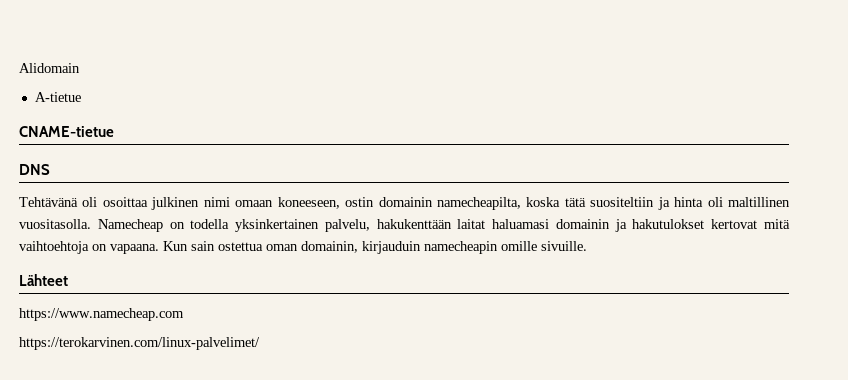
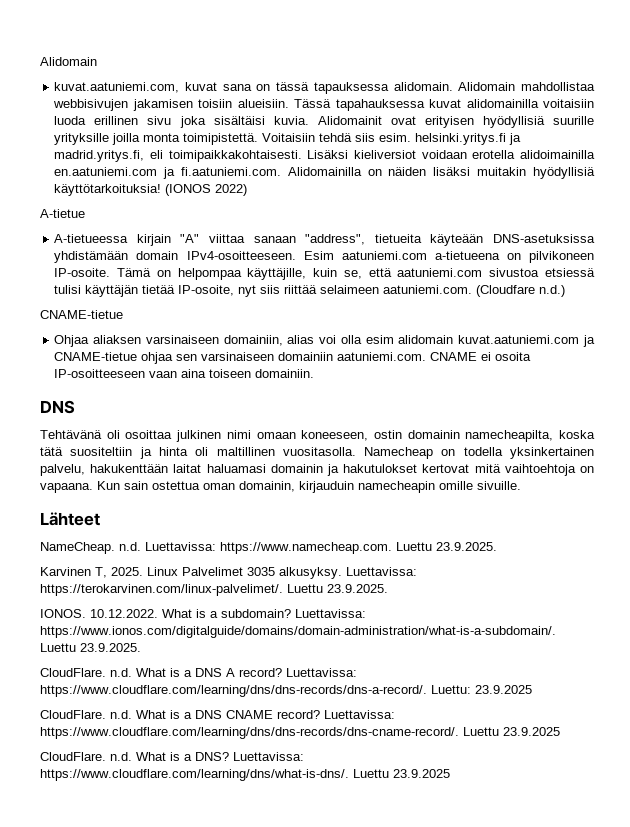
+ kuvat.aatuniemi.com, kuvat sana on tässä tapauksessa alidomain. Alidomain mahdollistaa webbisivujen jakamisen toisiin alueisiin. Tässä tapahauksessa kuvat alidomainilla voitaisiin luoda erillinen sivu joka sisältäisi kuvia. Alidomainit ovat erityisen hyödyllisiä suurille yrityksille joilla monta toimipistettä. Voitaisiin tehdä siis esim. helsinki.yritys.fi ja madrid.yritys.fi, eli toimipaikkakohtaisesti. Lisäksi kieliversiot voidaan erotella alidoimainilla en.aatuniemi.com ja fi.aatuniemi.com. Alidomainilla on näiden lisäksi muitakin hyödyllisiä käyttötarkoituksia! (IONOS 2022)
  A-tietue
+ A-tietueessa kirjain "A" viittaa sanaan "address", tietueita käyteään DNS-asetuksissa yhdistämään domain IPv4-osoitteeseen. Esim aatuniemi.com a-tietueena on pilvikoneen IP-osoite. Tämä on helpompaa käyttäjille, kuin se, että aatuniemi.com sivustoa etsiessä tulisi käyttäjän tietää IP-osoite, nyt siis riittää selaimeen aatuniemi.com. (Cloudfare n.d.)
  CNAME-tietue
+ Ohjaa aliaksen varsinaiseen domainiin, alias voi olla esim alidomain kuvat.aatuniemi.com ja CNAME-tietue ohjaa sen varsinaiseen domainiin aatuniemi.com. CNAME ei osoita IP-osoitteeseen vaan aina toiseen domainiin.
- https://www.namecheap.com
- https://terokarvinen.com/linux-palvelimet/
+ NameCheap. n.d. Luettavissa: https://www.namecheap.com. Luettu 23.9.2025.
+ Karvinen T, 2025. Linux Palvelimet 3035 alkusyksy. Luettavissa: https://terokarvinen.com/linux-palvelimet/. Luettu 23.9.2025.
+ IONOS. 10.12.2022. What is a subdomain? Luettavissa: https://www.ionos.com/digitalguide/domains/domain-administration/what-is-a-subdomain/. Luettu 23.9.2025.
+ CloudFlare. n.d. What is a DNS A record? Luettavissa: https://www.cloudflare.com/learning/dns/dns-records/dns-a-record/. Luettu: 23.9.2025
+ CloudFlare. n.d. What is a DNS CNAME record? Luettavissa: https://www.cloudflare.com/learning/dns/dns-records/dns-cname-record/. Luettu 23.9.2025
+ CloudFlare. n.d. What is a DNS? Luettavissa: https://www.cloudflare.com/learning/dns/what-is-dns/. Luettu 23.9.2025

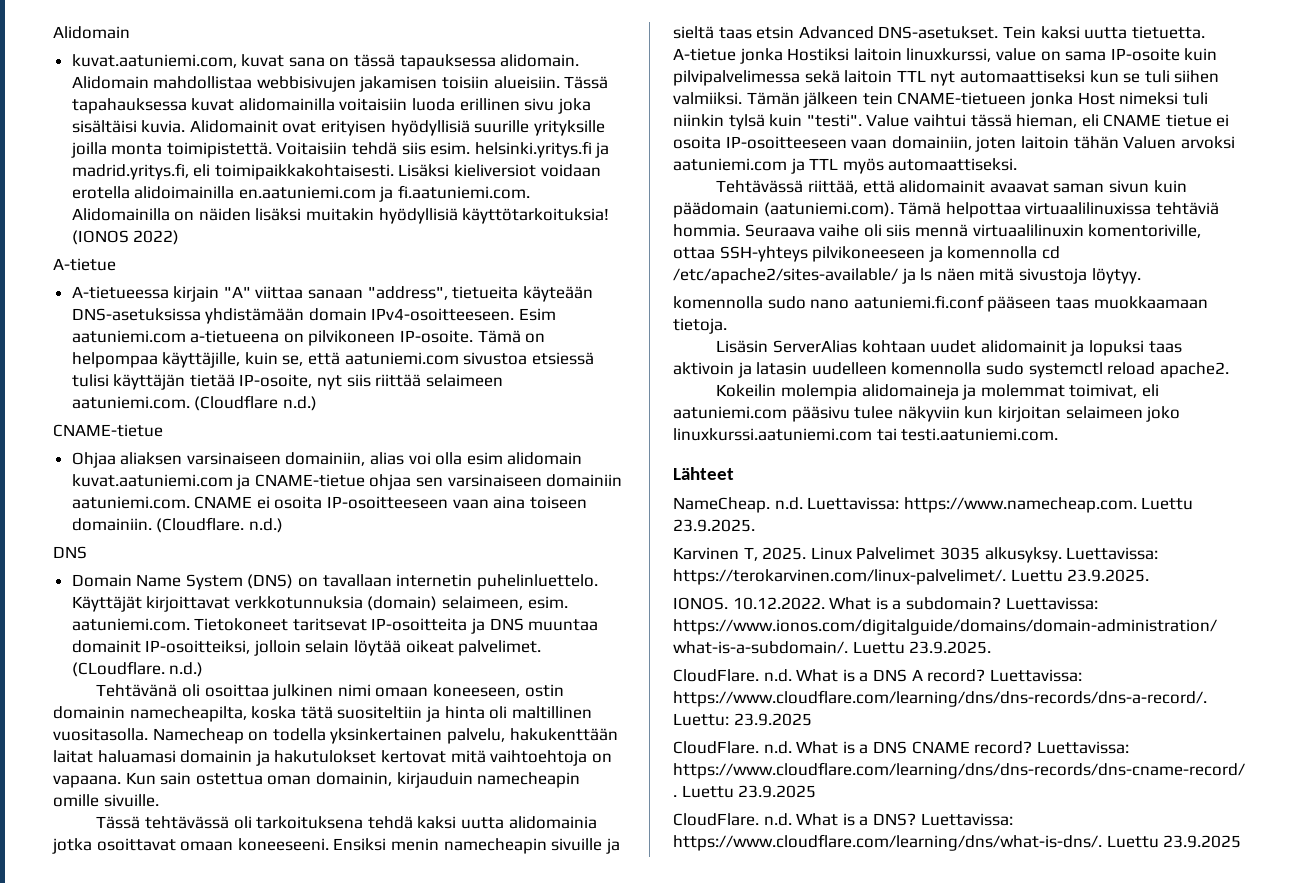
- Tämä on helpompaa käyttäjille, kuin se, että aatuniemi.com sivustoa etsiessä tulisi käyttäjän tietää IP-osoite, nyt siis riittää selaimeen aatuniemi.com. (Cloudfare n.d.)
+ Tämä on helpompaa käyttäjille, kuin se, että aatuniemi.com sivustoa etsiessä tulisi käyttäjän tietää IP-osoite, nyt siis riittää selaimeen aatuniemi.com. (Cloudflare n.d.)
- Ohjaa aliaksen varsinaiseen domainiin, alias voi olla esim alidomain kuvat.aatuniemi.com ja CNAME-tietue ohjaa sen varsinaiseen domainiin aatuniemi.com. CNAME ei osoita IP-osoitteeseen vaan aina toiseen domainiin.
+ Ohjaa aliaksen varsinaiseen domainiin, alias voi olla esim alidomain kuvat.aatuniemi.com ja CNAME-tietue ohjaa sen varsinaiseen domainiin aatuniemi.com. CNAME ei osoita IP-osoitteeseen vaan aina toiseen domainiin. (Cloudflare. n.d.)
  DNS
+ Domain Name System (DNS) on tavallaan internetin puhelinluettelo. Käyttäjät kirjoittavat verkkotunnuksia (domain) selaimeen, esim. aatuniemi.com. Tietokoneet taritsevat IP-osoitteita ja DNS muuntaa domainit IP-osoitteiksi, jolloin selain löytää oikeat palvelimet. (CLoudflare. n.d.)
+ Tässä tehtävässä oli tarkoituksena tehdä kaksi uutta alidomainia jotka osoittavat omaan koneeseeni. Ensiksi menin namecheapin sivuille ja sieltä taas etsin Advanced DNS-asetukset. Tein kaksi uutta tietuetta. A-tietue jonka Hostiksi laitoin linuxkurssi, value on sama IP-osoite kuin pilvipalvelimessa sekä laitoin TTL nyt automaattiseksi kun se tuli siihen valmiiksi. Tämän jälkeen tein CNAME-tietueen jonka Host nimeksi tuli niinkin tylsä kuin "testi". Value vaihtui tässä hieman, eli CNAME tietue ei osoita IP-osoitteeseen vaan domainiin, joten laitoin tähän Valuen arvoksi aatuniemi.com ja TTL myös automaattiseksi.
+ Tehtävässä riittää, että alidomainit avaavat saman sivun kuin päädomain (aatuniemi.com). Tämä helpottaa virtuaalilinuxissa tehtäviä hommia. Seuraava vaihe oli siis mennä virtuaalilinuxin komentoriville, ottaa SSH-yhteys pilvikoneeseen ja komennolla cd /etc/apache2/sites-available/ ja ls näen mitä sivustoja löytyy.
+ komennolla sudo nano aatuniemi.fi.conf pääseen taas muokkaamaan tietoja.
+ Lisäsin ServerAlias kohtaan uudet alidomainit ja lopuksi taas aktivoin ja latasin uudelleen komennolla sudo systemctl reload apache2.
+ Kokeilin molempia alidomaineja ja molemmat toimivat, eli aatuniemi.com pääsivu tulee näkyviin kun kirjoitan selaimeen joko linuxkurssi.aatuniemi.com tai testi.aatuniemi.com.

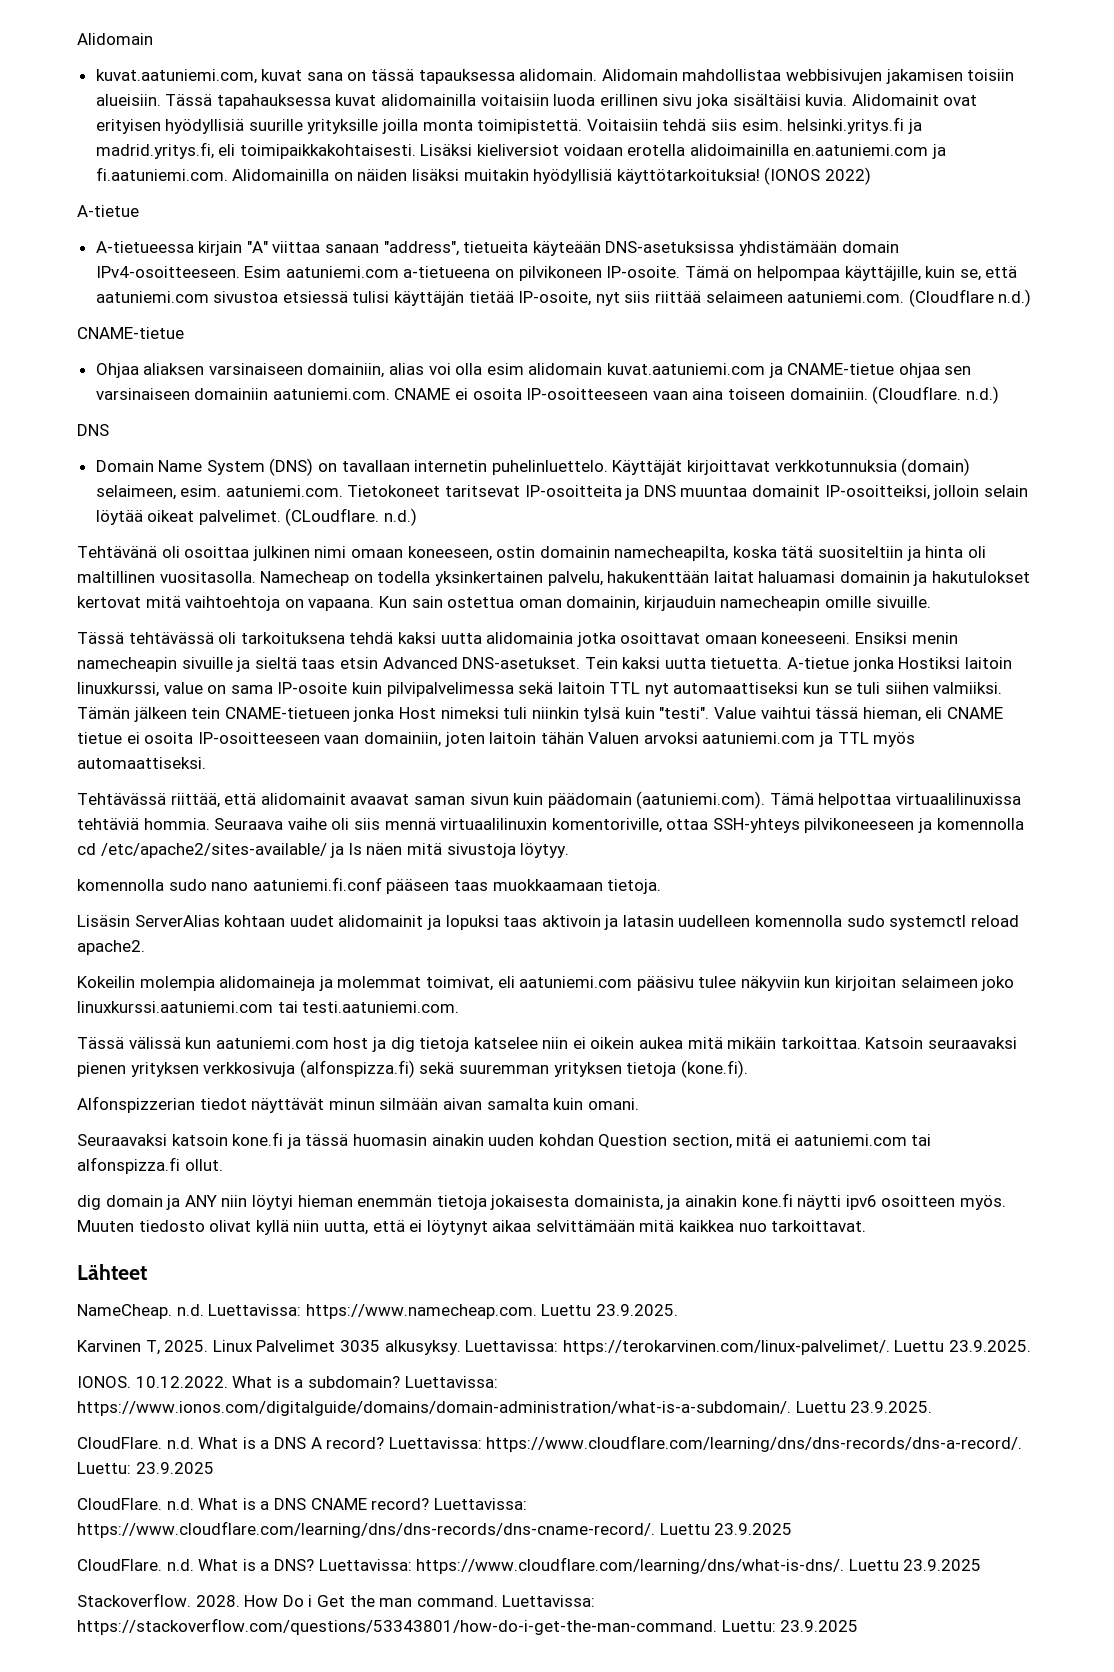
+ Tässä välissä kun aatuniemi.com host ja dig tietoja katselee niin ei oikein aukea mitä mikäin tarkoittaa. Katsoin seuraavaksi pienen yrityksen verkkosivuja (alfonspizza.fi) sekä suuremman yrityksen tietoja (kone.fi).
+ Alfonspizzerian tiedot näyttävät minun silmään aivan samalta kuin omani.
+ Seuraavaksi katsoin kone.fi ja tässä huomasin ainakin uuden kohdan Question section, mitä ei aatuniemi.com tai alfonspizza.fi ollut.
+ dig domain ja ANY niin löytyi hieman enemmän tietoja jokaisesta domainista, ja ainakin kone.fi näytti ipv6 osoitteen myös. Muuten tiedosto olivat kyllä niin uutta, että ei löytynyt aikaa selvittämään mitä kaikkea nuo tarkoittavat.
+ Stackoverflow. 2028. How Do i Get the man command. Luettavissa: https://stackoverflow.com/questions/53343801/how-do-i-get-the-man-command. Luettu: 23.9.2025

